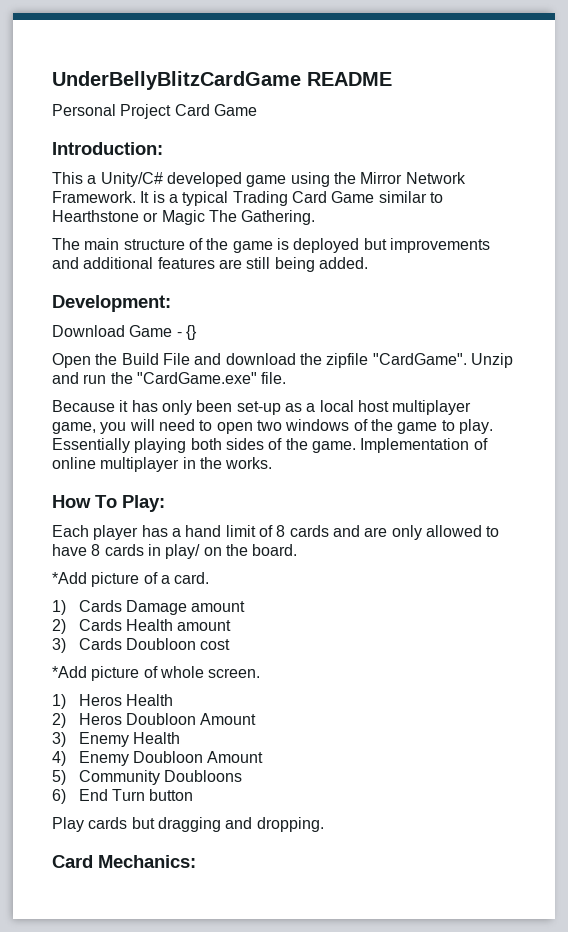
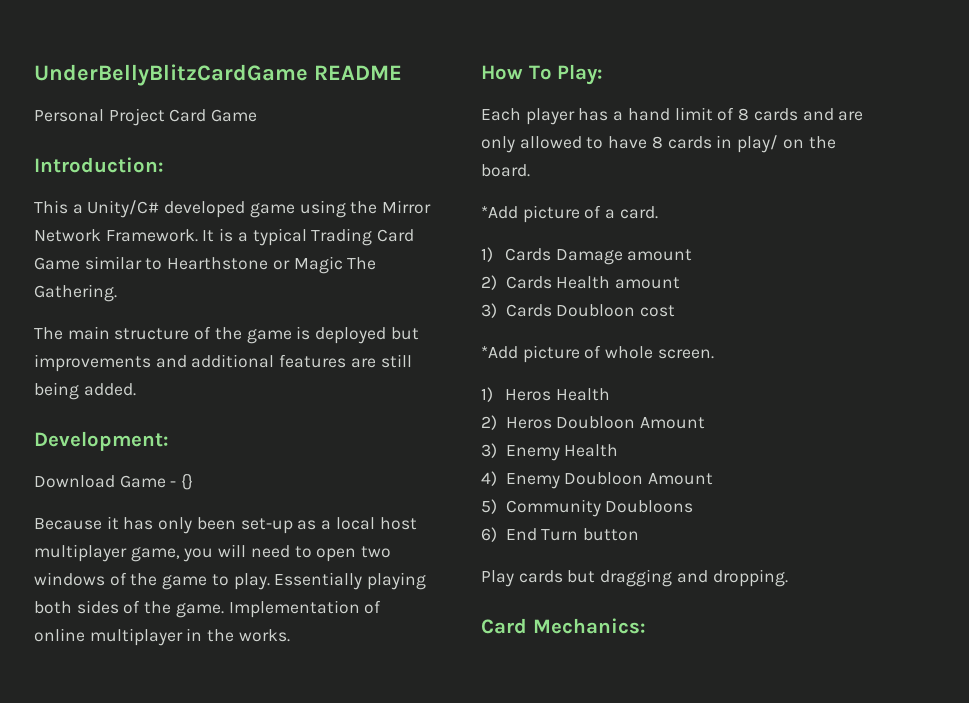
- Open the Build File and download the zipfile "CardGame". Unzip and run the "CardGame.exe" file.

